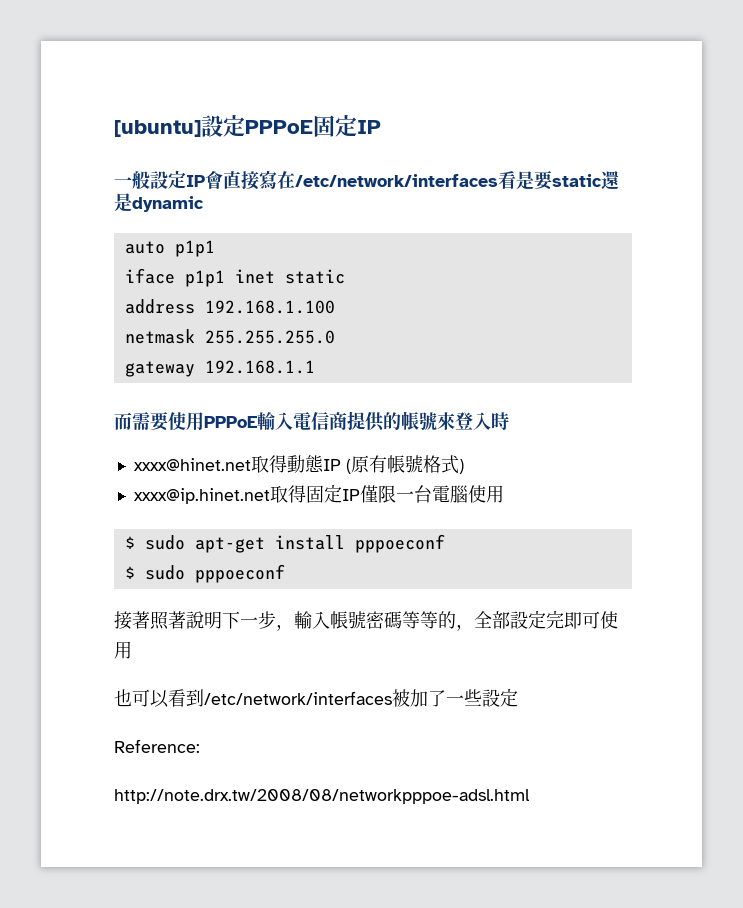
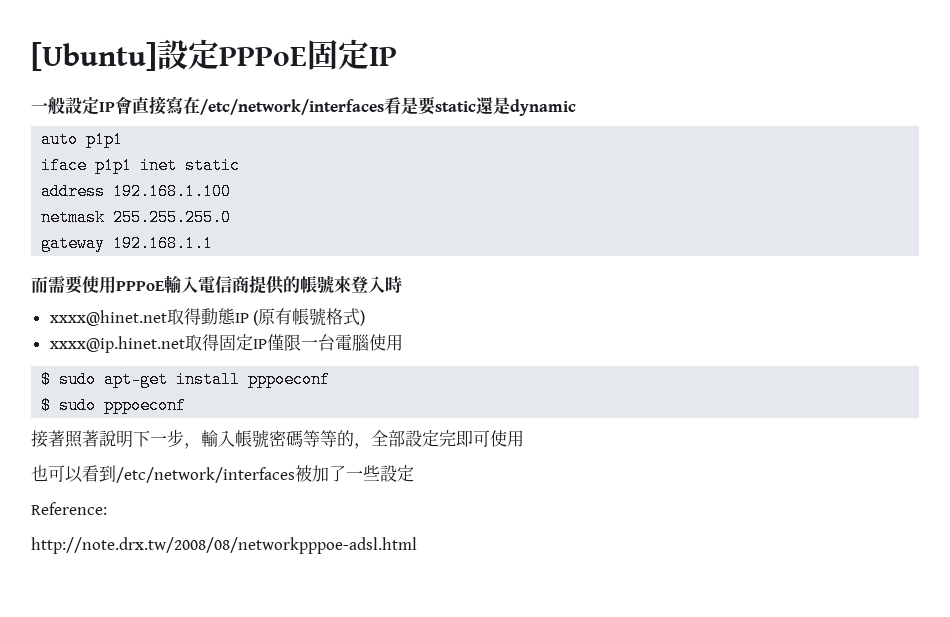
- [ubuntu]設定PPPoE固定IP
+ [Ubuntu]設定PPPoE固定IP

